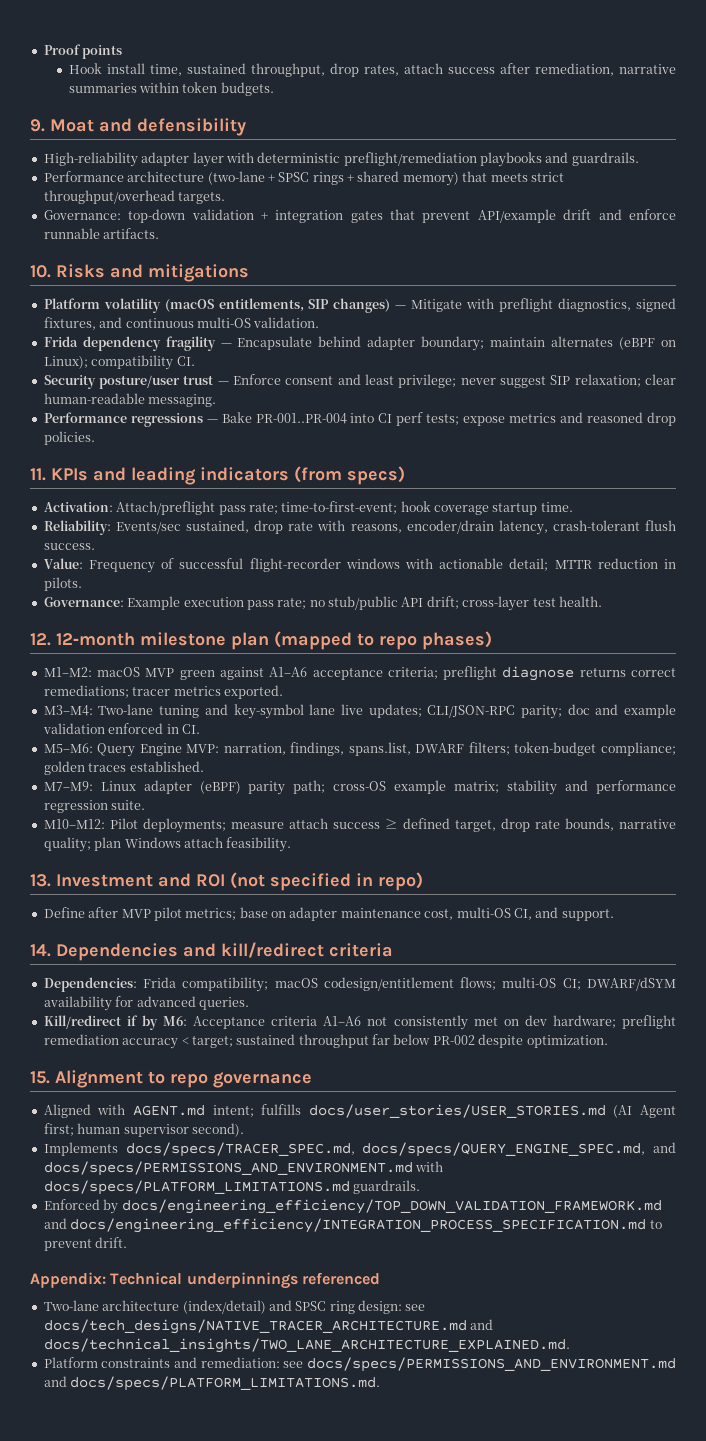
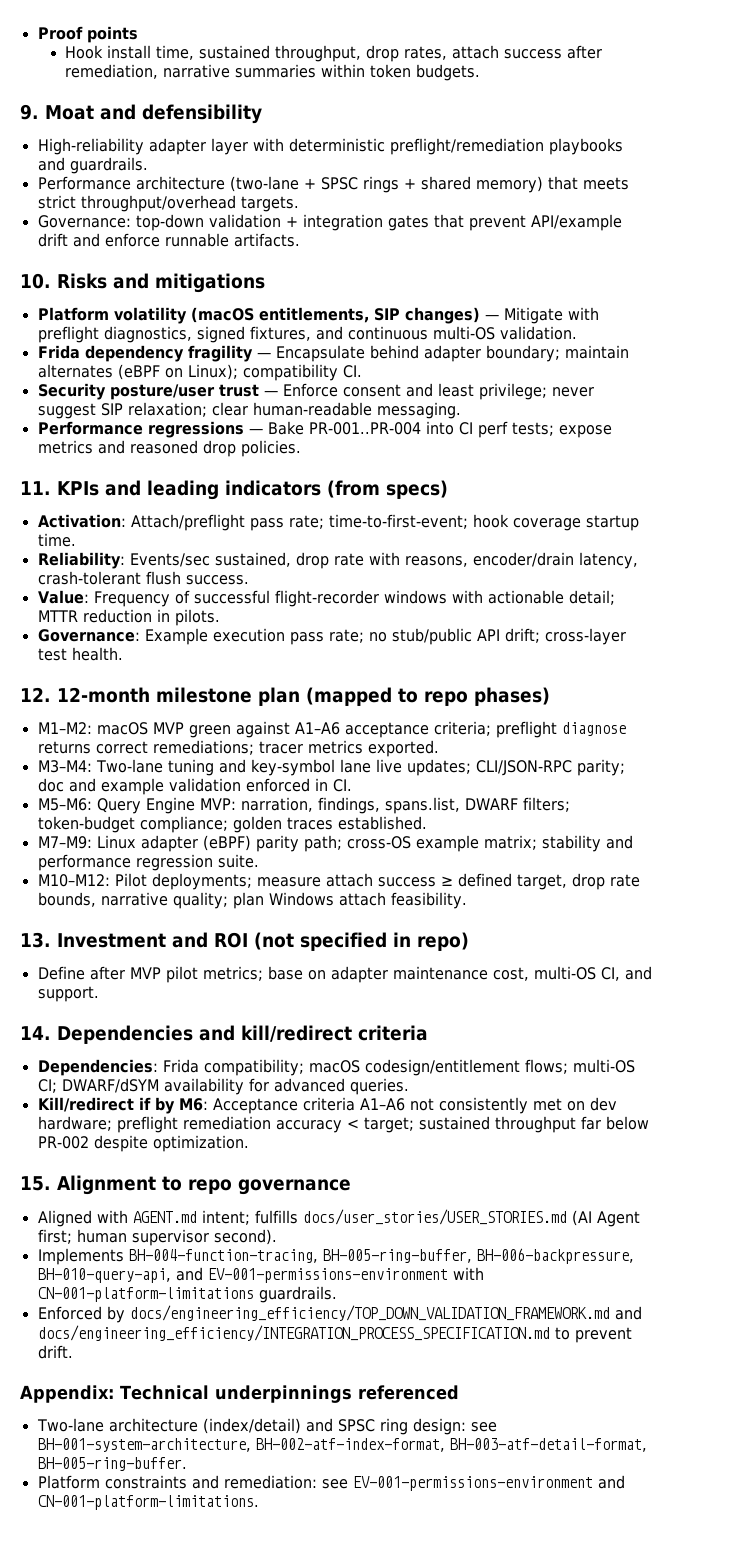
- Implements docs/specs/TRACER_SPEC.md, docs/specs/QUERY_ENGINE_SPEC.md, and docs/specs/PERMISSIONS_AND_ENVIRONMENT.md with docs/specs/PLATFORM_LIMITATIONS.md guardrails.
+ Implements BH-004-function-tracing, BH-005-ring-buffer, BH-006-backpressure, BH-010-query-api, and EV-001-permissions-environment with CN-001-platform-limitations guardrails.
- Two‑lane architecture (index/detail) and SPSC ring design: see docs/tech_designs/NATIVE_TRACER_ARCHITECTURE.md and docs/technical_insights/TWO_LANE_ARCHITECTURE_EXPLAINED.md.
+ Two‑lane architecture (index/detail) and SPSC ring design: see BH-001-system-architecture, BH-002-atf-index-format, BH-003-atf-detail-format, BH-005-ring-buffer.
- Platform constraints and remediation: see docs/specs/PERMISSIONS_AND_ENVIRONMENT.md and docs/specs/PLATFORM_LIMITATIONS.md.
+ Platform constraints and remediation: see EV-001-permissions-environment and CN-001-platform-limitations.

